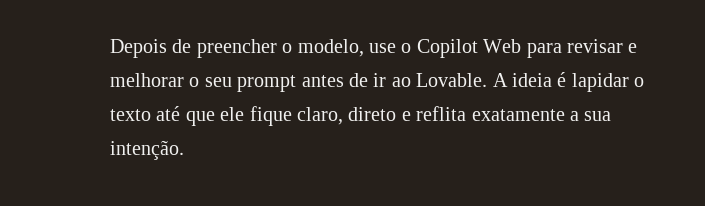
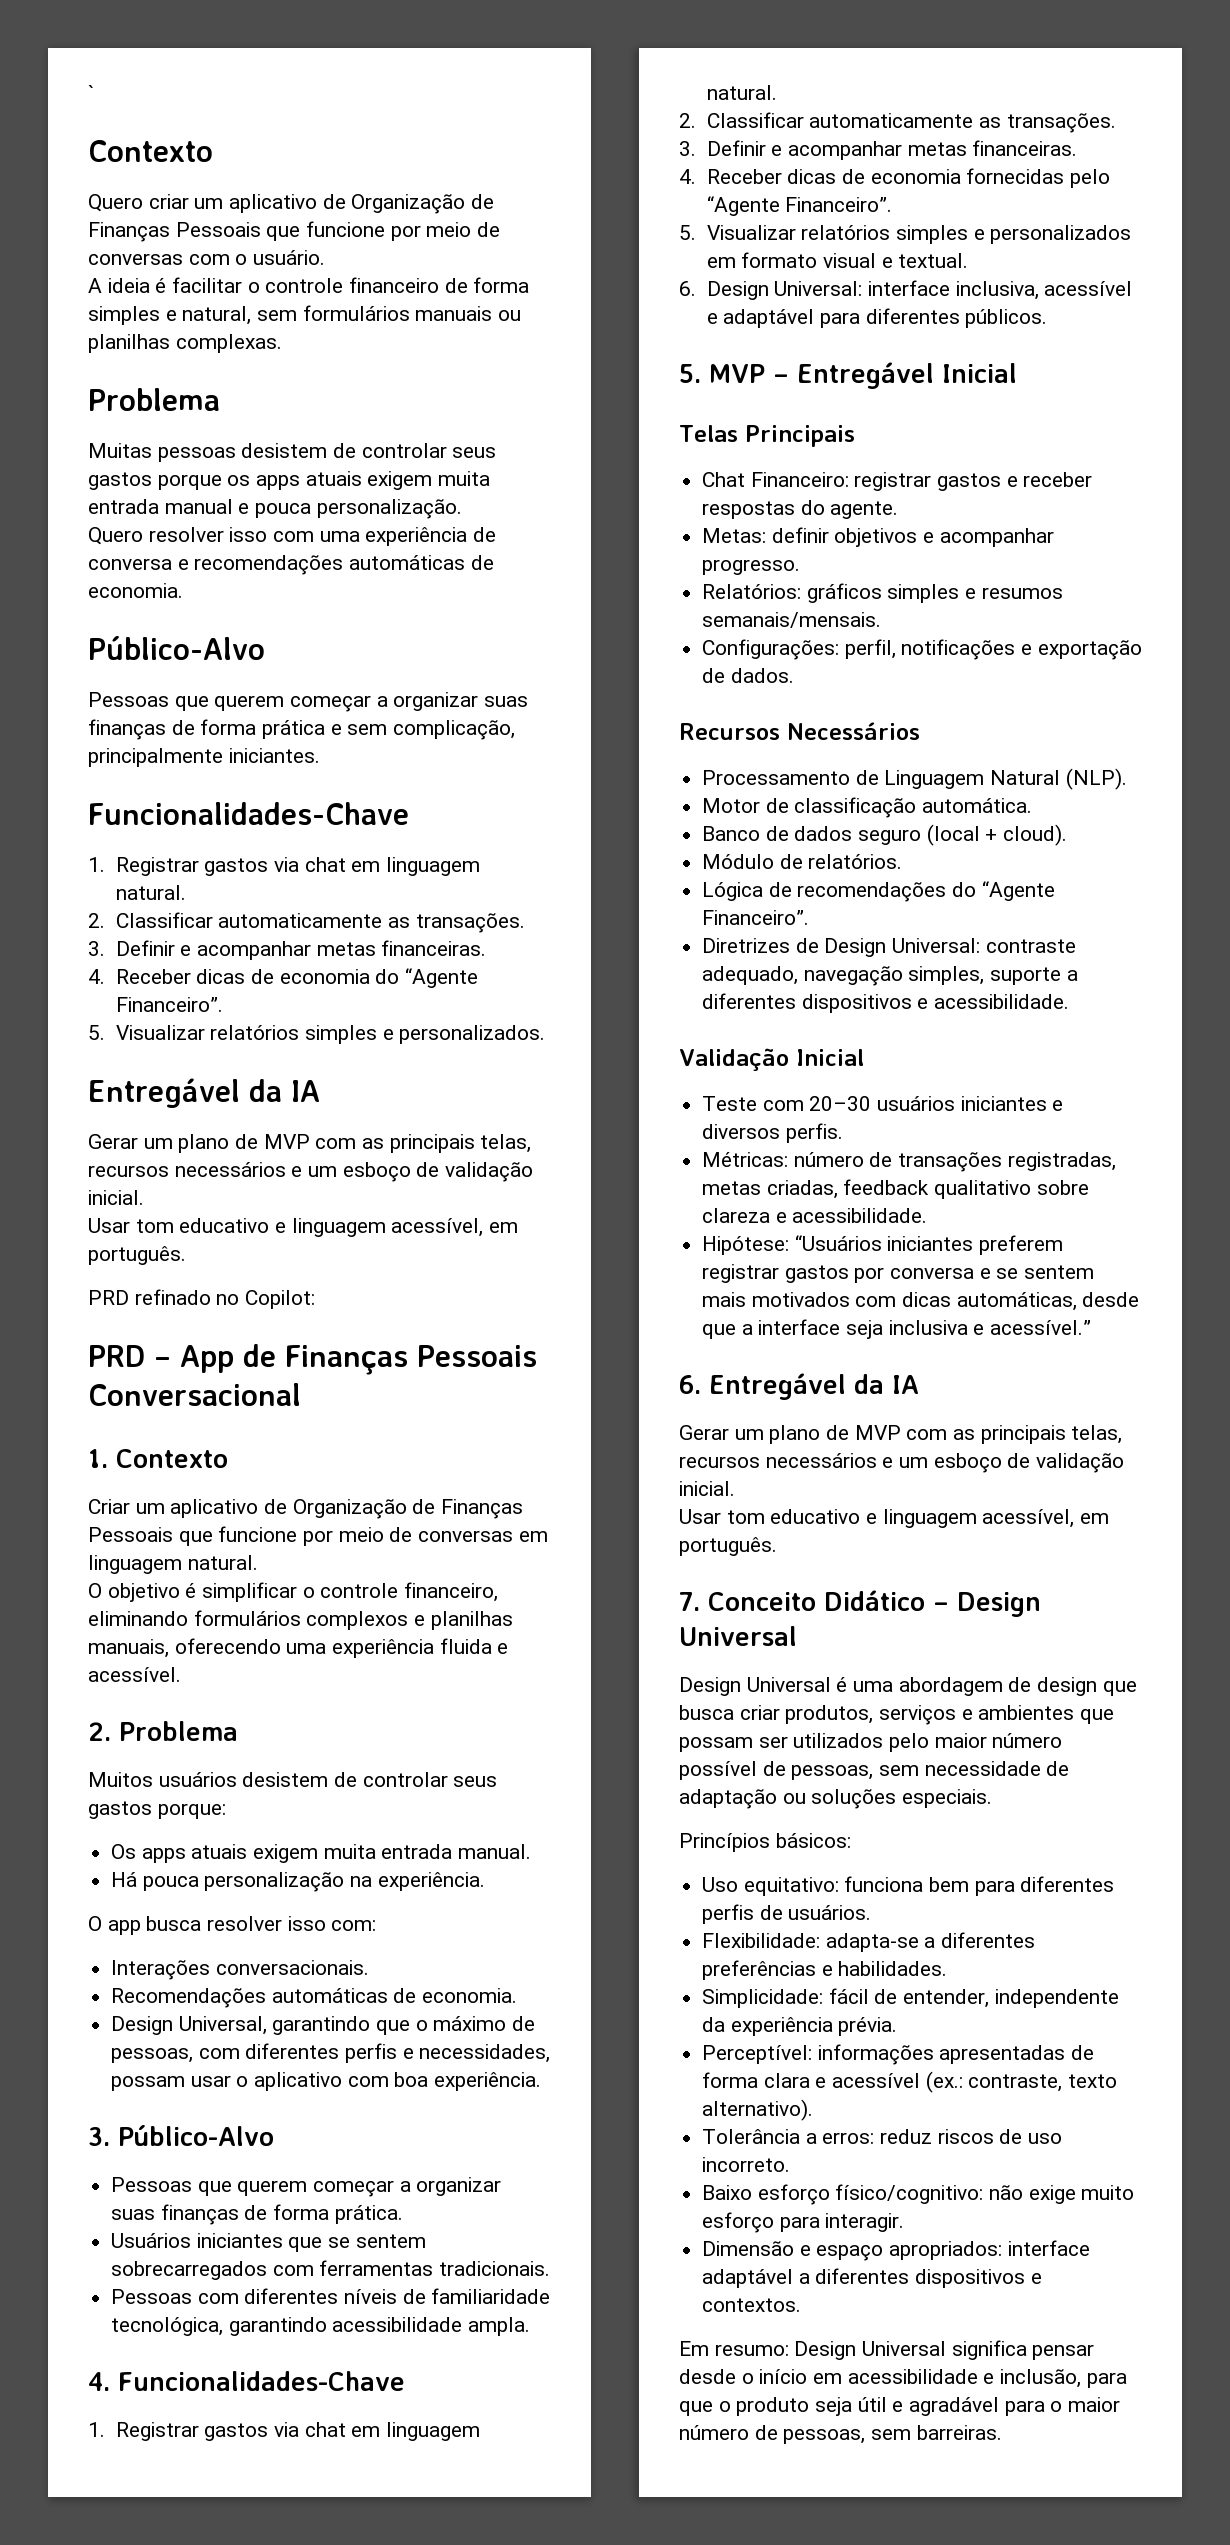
- Depois de preencher o modelo, use o Copilot Web para revisar e melhorar o seu prompt antes de ir ao Lovable. A ideia é lapidar o texto até que ele fique claro, direto e reflita exatamente a sua intenção.
+ `
+ Contexto
+ Quero criar um aplicativo de Organização de Finanças Pessoais que funcione por meio de conversas com o usuário.
+ A ideia é facilitar o controle financeiro de forma simples e natural, sem formulários manuais ou planilhas complexas.
+ Problema
+ Muitas pessoas desistem de controlar seus gastos porque os apps atuais exigem muita entrada manual e pouca personalização.
+ Quero resolver isso com uma experiência de conversa e recomendações automáticas de economia.
+ Público-Alvo
+ Pessoas que querem começar a organizar suas finanças de forma prática e sem complicação, principalmente iniciantes.
+ Funcionalidades-Chave
+ 1. Registrar gastos via chat em linguagem natural.
+ 2. Classificar automaticamente as transações.
+ 3. Definir e acompanhar metas financeiras.
+ 4. Receber dicas de economia do “Agente Financeiro”.
+ 5. Visualizar relatórios simples e personalizados.
+ Entregável da IA
+ Gerar um plano de MVP com as principais telas, recursos necessários e um esboço de validação inicial.
+ Usar tom educativo e linguagem acessível, em português.
+ PRD refinado no Copilot:
+ PRD – App de Finanças Pessoais Conversacional
+ 1. Contexto
+ Criar um aplicativo de Organização de Finanças Pessoais que funcione por meio de conversas em linguagem natural.
+ O objetivo é simplificar o controle financeiro, eliminando formulários complexos e planilhas manuais, oferecendo uma experiência fluida e acessível.
+ 2. Problema
+ Muitos usuários desistem de controlar seus gastos porque:
+ Os apps atuais exigem muita entrada manual.
+ Há pouca personalização na experiência.
+ O app busca resolver isso com:
+ Interações conversacionais.
+ Recomendações automáticas de economia.
+ Design Universal, garantindo que o máximo de pessoas, com diferentes perfis e necessidades, possam usar o aplicativo com boa experiência.
+ 3. Público-Alvo
+ Pessoas que querem começar a organizar suas finanças de forma prática.
+ Usuários iniciantes que se sentem sobrecarregados com ferramentas tradicionais.
+ Pessoas com diferentes níveis de familiaridade tecnológica, garantindo acessibilidade ampla.
+ 4. Funcionalidades-Chave
+ 1. Registrar gastos via chat em linguagem natural.
+ 2. Classificar automaticamente as transações.
+ 3. Definir e acompanhar metas financeiras.
+ 4. Receber dicas de economia fornecidas pelo “Agente Financeiro”.
+ 5. Visualizar relatórios simples e personalizados em formato visual e textual.
+ 6. Design Universal: interface inclusiva, acessível e adaptável para diferentes públicos.
+ 5. MVP – Entregável Inicial
+ Telas Principais
+ Chat Financeiro: registrar gastos e receber respostas do agente.
+ Metas: definir objetivos e acompanhar progresso.
+ Relatórios: gráficos simples e resumos semanais/mensais.
+ Configurações: perfil, notificações e exportação de dados.
+ Recursos Necessários
+ Processamento de Linguagem Natural (NLP).
+ Motor de classificação automática.
+ Banco de dados seguro (local + cloud).
+ Módulo de relatórios.
+ Lógica de recomendações do “Agente Financeiro”.
+ Diretrizes de Design Universal: contraste adequado, navegação simples, suporte a diferentes dispositivos e acessibilidade.
+ Validação Inicial
+ Teste com 20–30 usuários iniciantes e diversos perfis.
+ Métricas: número de transações registradas, metas criadas, feedback qualitativo sobre clareza e acessibilidade.
+ Hipótese: “Usuários iniciantes preferem registrar gastos por conversa e se sentem mais motivados com dicas automáticas, desde que a interface seja inclusiva e acessível.”
+ 6. Entregável da IA
+ Gerar um plano de MVP com as principais telas, recursos necessários e um esboço de validação inicial.
+ Usar tom educativo e linguagem acessível, em português.
+ 7. Conceito Didático – Design Universal
+ Design Universal é uma abordagem de design que busca criar produtos, serviços e ambientes que possam ser utilizados pelo maior número possível de pessoas, sem necessidade de adaptação ou soluções especiais.
+ Princípios básicos:
+ Uso equitativo: funciona bem para diferentes perfis de usuários.
+ Flexibilidade: adapta-se a diferentes preferências e habilidades.
+ Simplicidade: fácil de entender, independente da experiência prévia.
+ Perceptível: informações apresentadas de forma clara e acessível (ex.: contraste, texto alternativo).
+ Tolerância a erros: reduz riscos de uso incorreto.
+ Baixo esforço físico/cognitivo: não exige muito esforço para interagir.
+ Dimensão e espaço apropriados: interface adaptável a diferentes dispositivos e contextos.
+ Em resumo: Design Universal significa pensar desde o início em acessibilidade e inclusão, para que o produto seja útil e agradável para o maior número de pessoas, sem barreiras.

